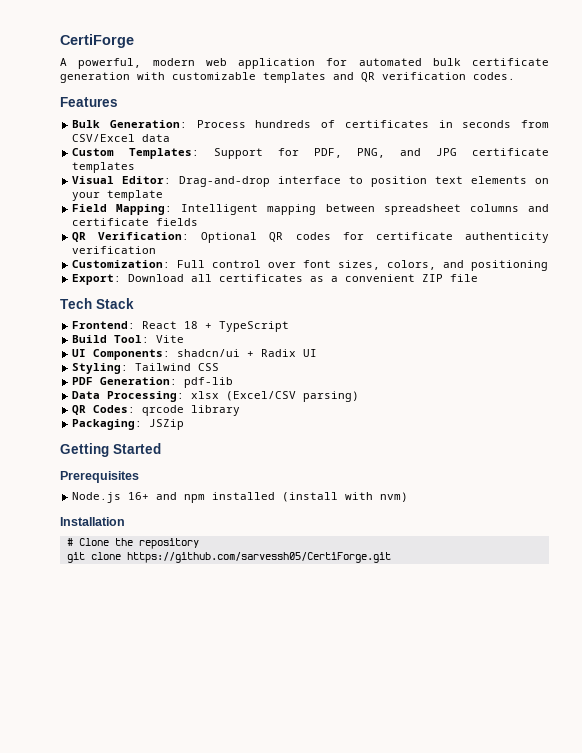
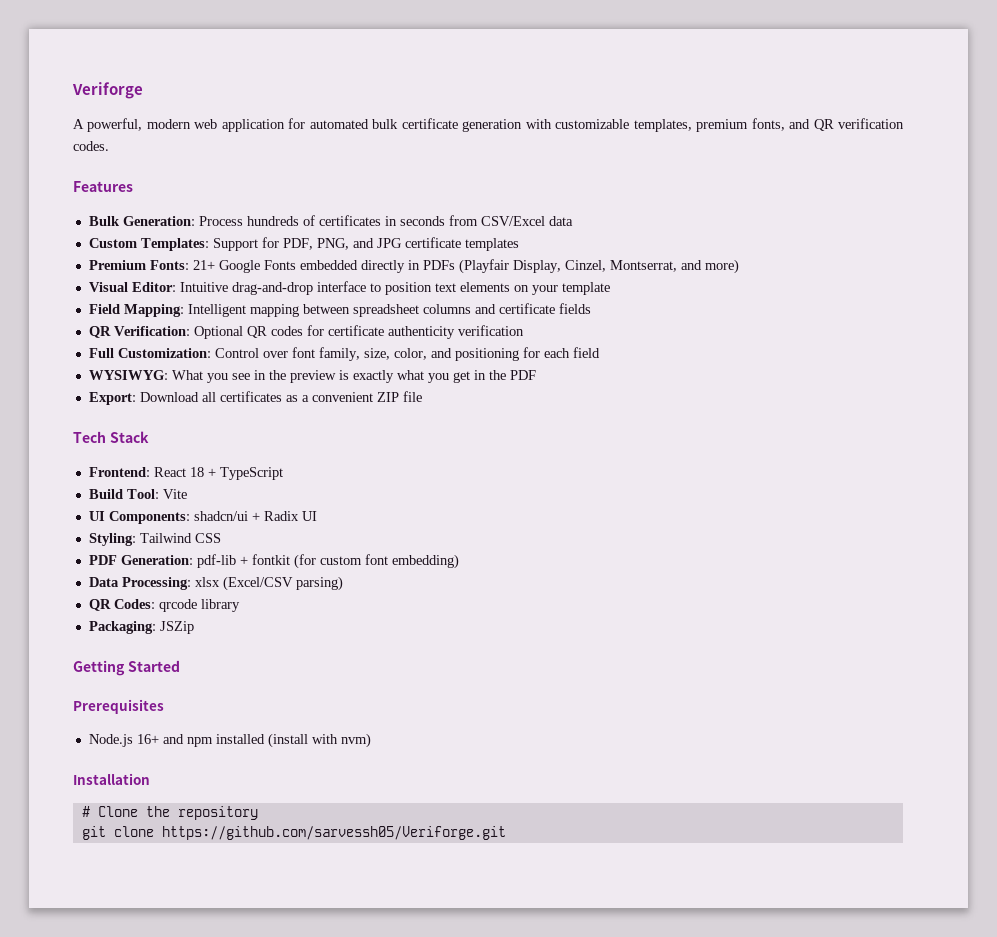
- CertiForge
+ Veriforge
- A powerful, modern web application for automated bulk certificate generation with customizable templates and QR verification codes.
+ A powerful, modern web application for automated bulk certificate generation with customizable templates, premium fonts, and QR verification codes.
+ Premium Fonts: 21+ Google Fonts embedded directly in PDFs (Playfair Display, Cinzel, Montserrat, and more)
- Visual Editor: Drag-and-drop interface to position text elements on your template
+ Visual Editor: Intuitive drag-and-drop interface to position text elements on your template
- Customization: Full control over font sizes, colors, and positioning
+ Full Customization: Control over font family, size, color, and positioning for each field
+ WYSIWYG: What you see in the preview is exactly what you get in the PDF
- PDF Generation: pdf-lib
+ PDF Generation: pdf-lib + fontkit (for custom font embedding)
- git clone https://github.com/sarvessh05/CertiForge.git
+ git clone https://github.com/sarvessh05/Veriforge.git

